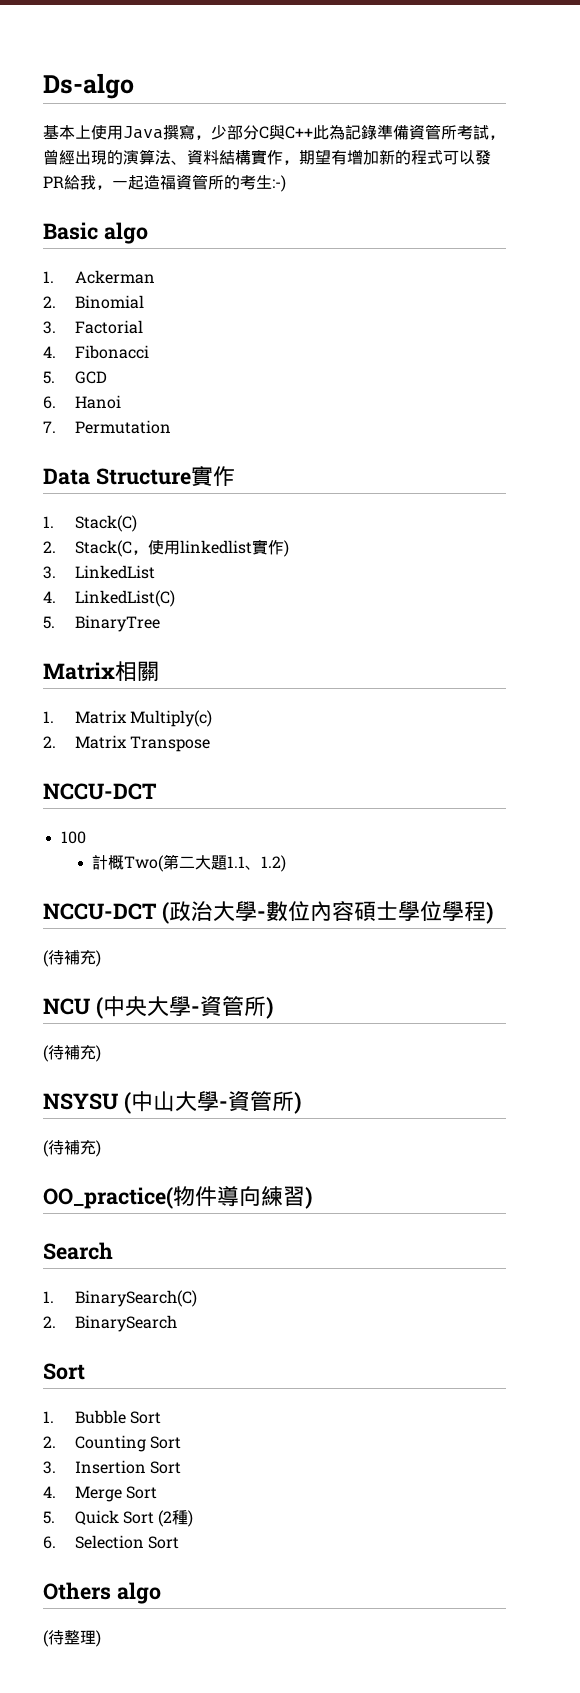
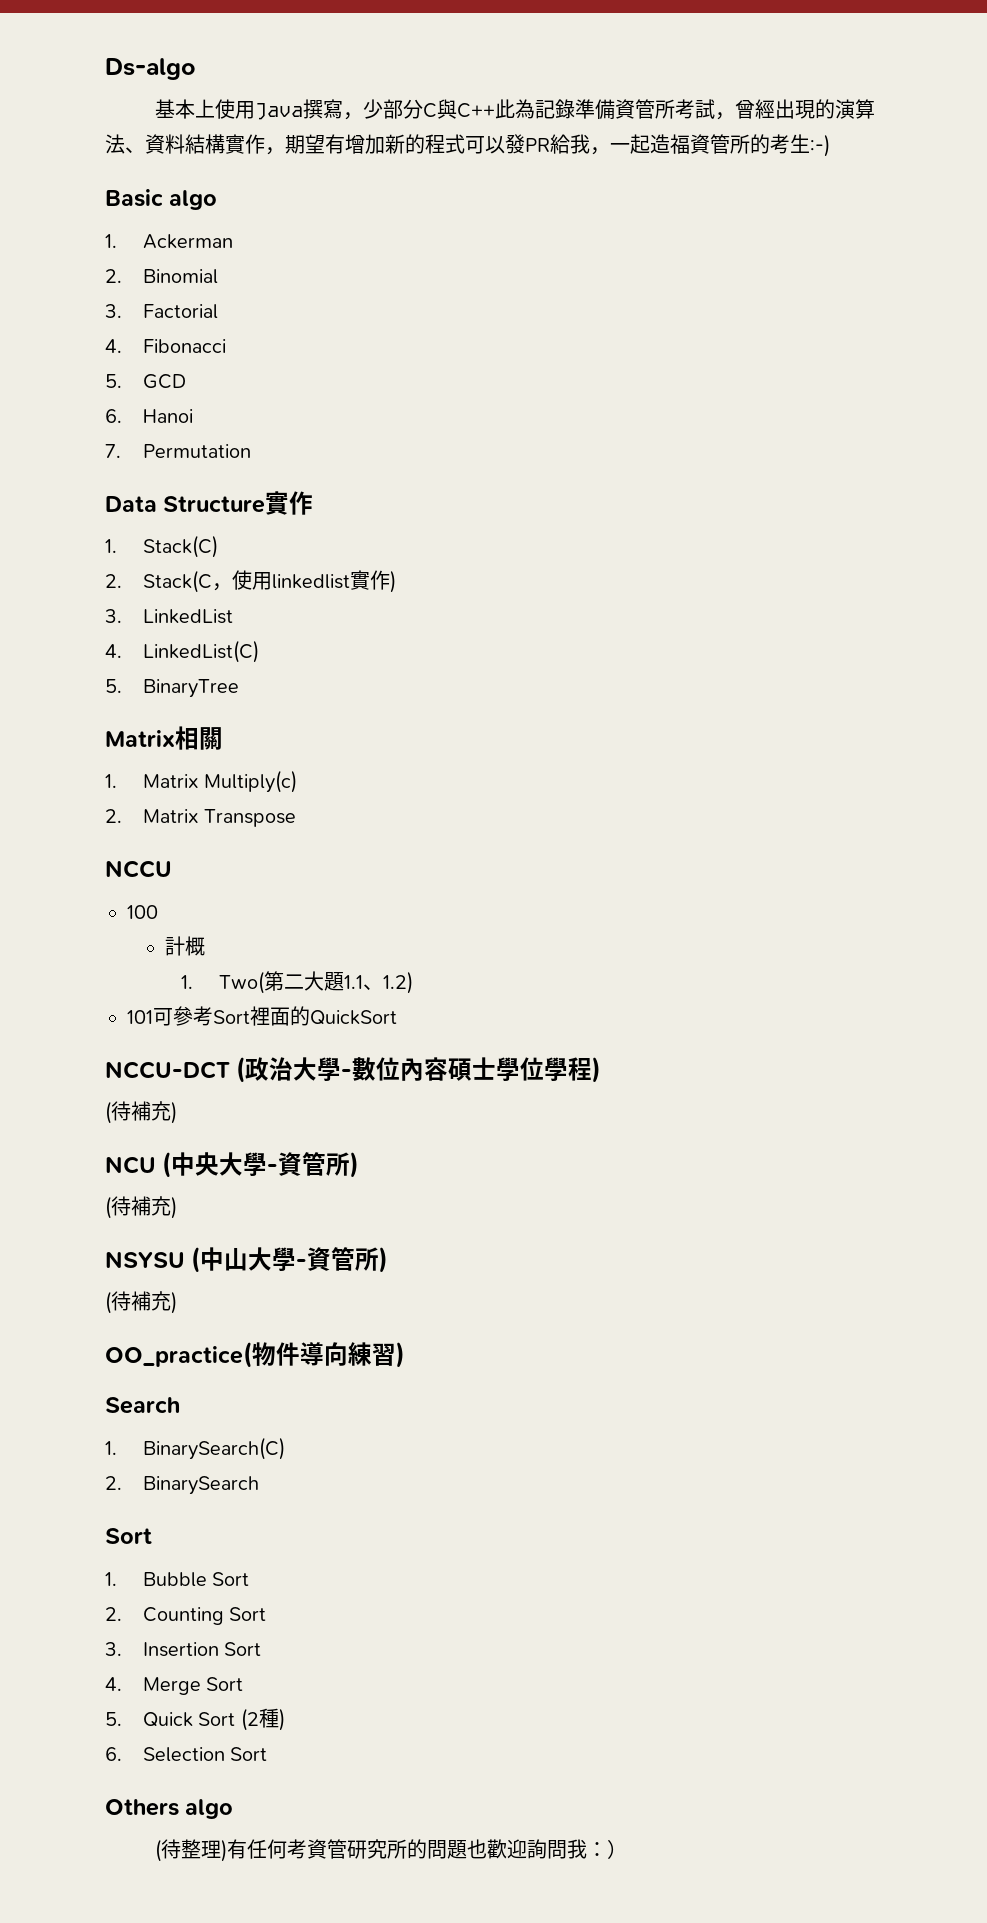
  2. Matrix Transpose
- NCCU-DCT
+ NCCU
- 計概Two(第二大題1.1、1.2)
+ 計概
+ 1. Two(第二大題1.1、1.2)
+ 101可參考Sort裡面的QuickSort
- (待整理)
+ (待整理)有任何考資管研究所的問題也歡迎詢問我：）

